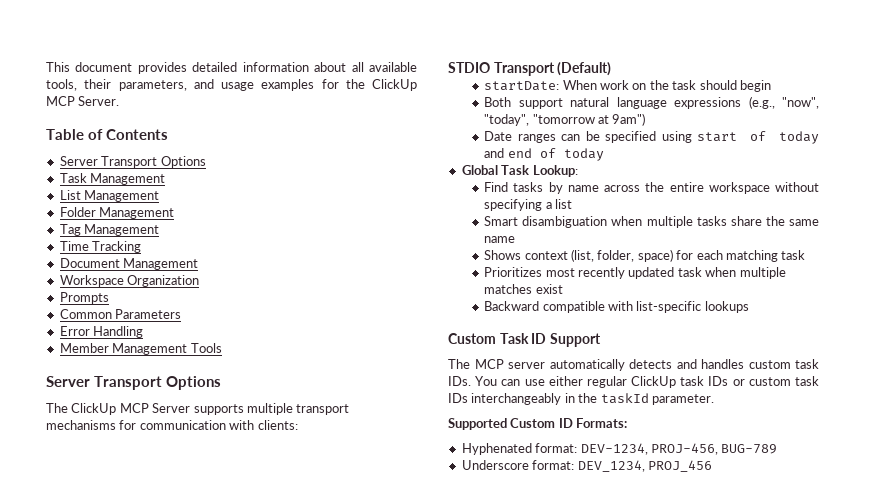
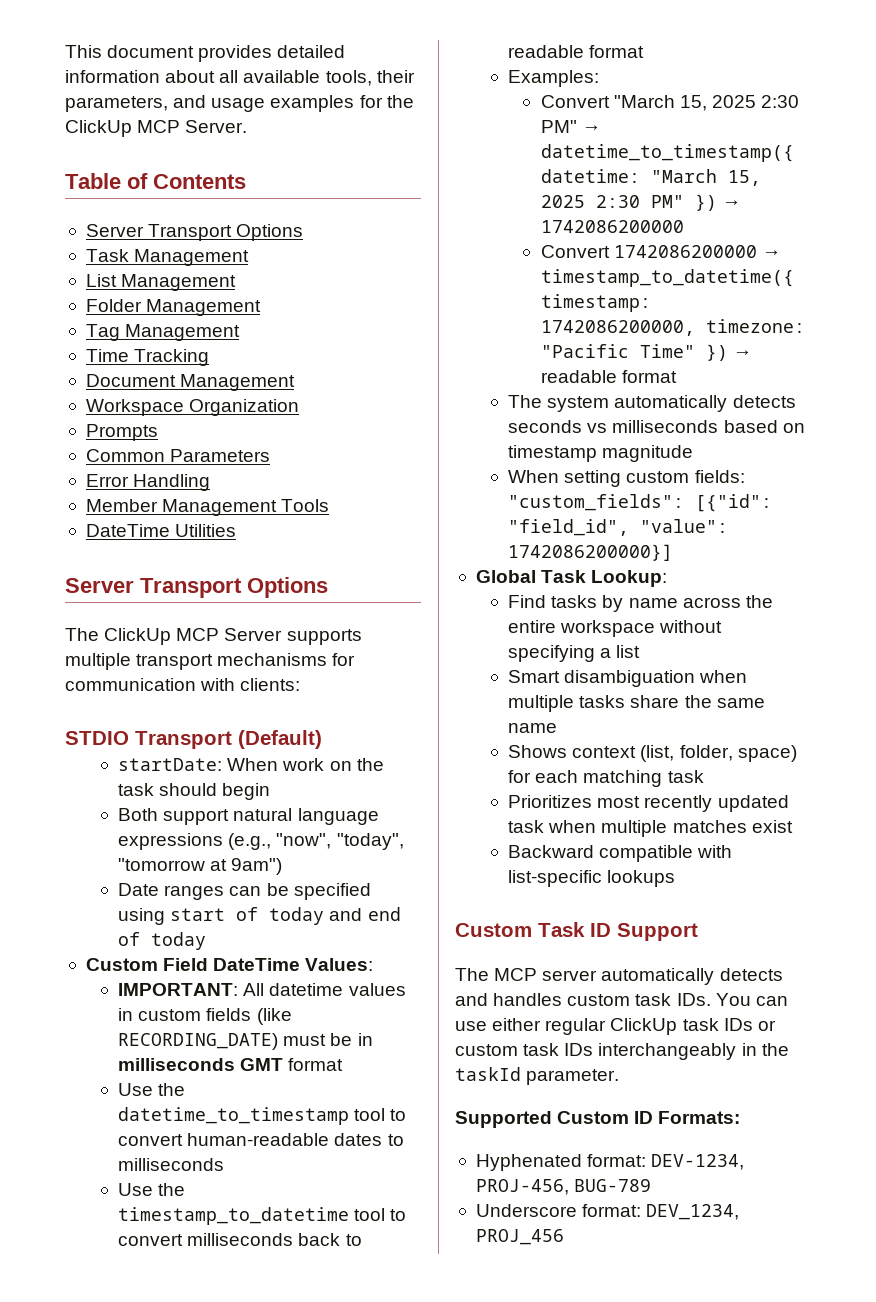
+ DateTime Utilities
+ Custom Field DateTime Values:
+ IMPORTANT: All datetime values in custom fields (like RECORDING_DATE) must be in milliseconds GMT format
+ Use the datetime_to_timestamp tool to convert human-readable dates to milliseconds
+ Use the timestamp_to_datetime tool to convert milliseconds back to readable format
+ Examples:
+ Convert "March 15, 2025 2:30 PM" → datetime_to_timestamp({ datetime: "March 15, 2025 2:30 PM" }) → 1742086200000
+ Convert 1742086200000 → timestamp_to_datetime({ timestamp: 1742086200000, timezone: "Pacific Time" }) → readable format
+ The system automatically detects seconds vs milliseconds based on timestamp magnitude
+ When setting custom fields: "custom_fields": [{"id": "field_id", "value": 1742086200000}]

